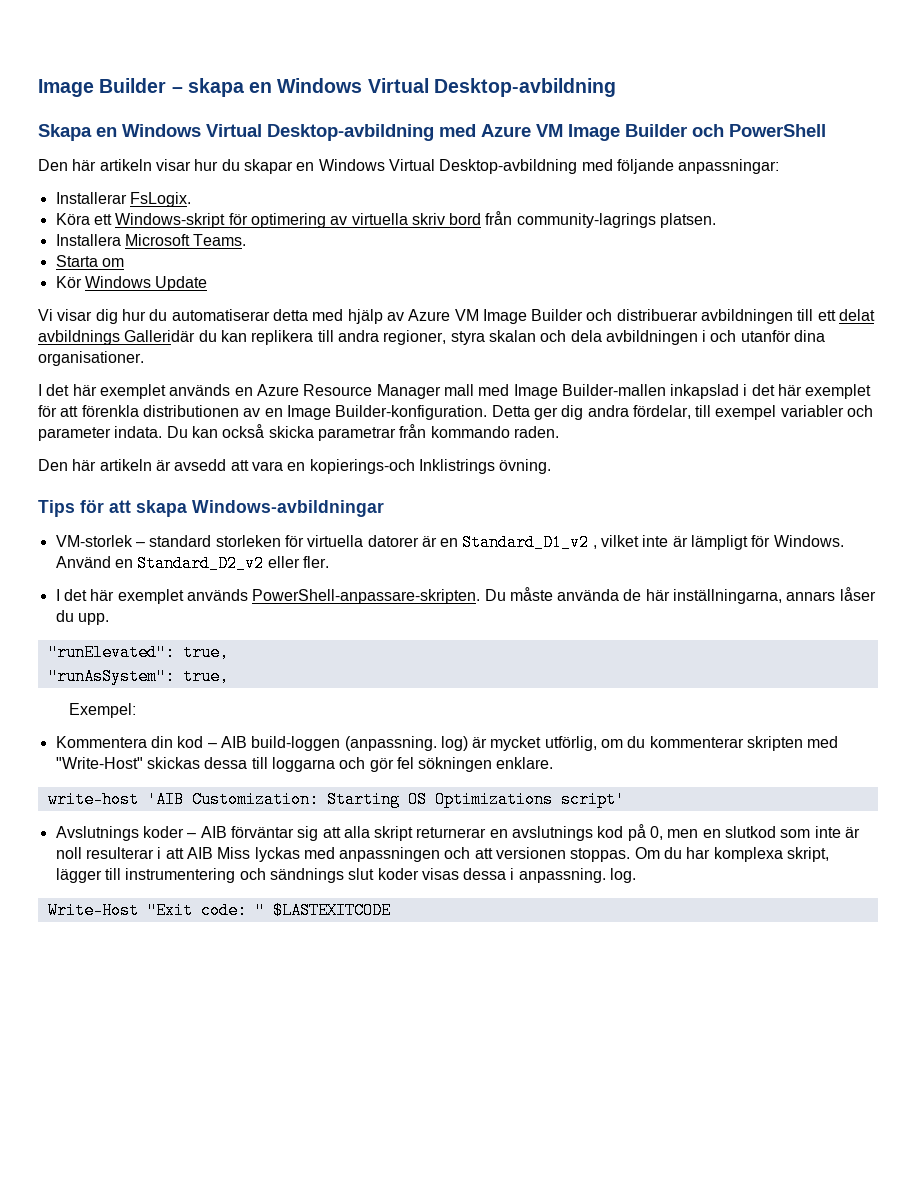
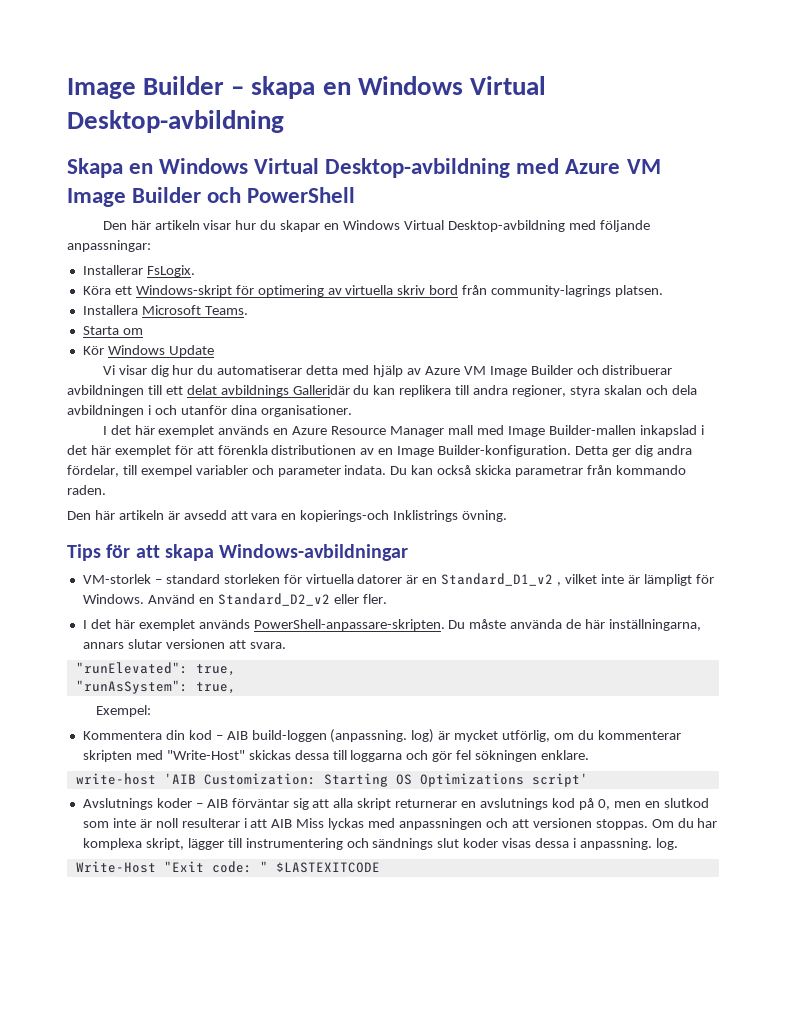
- Du måste använda de här inställningarna, annars låser du upp.
+ Du måste använda de här inställningarna, annars slutar versionen att svara.

